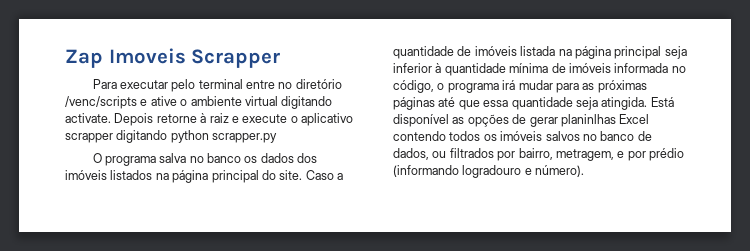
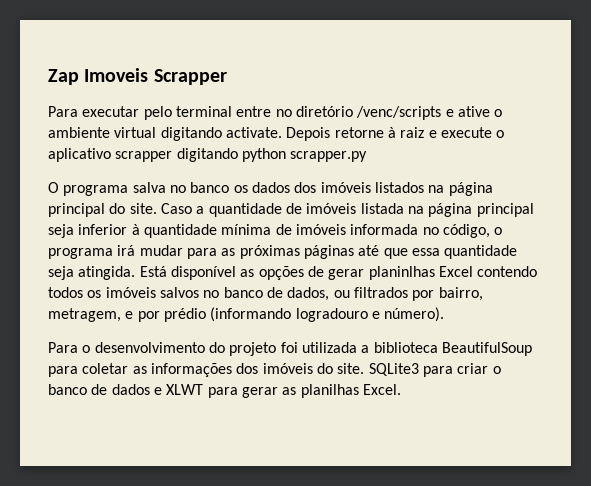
+ Para o desenvolvimento do projeto foi utilizada a biblioteca BeautifulSoup para coletar as informações dos imóveis do site. SQLite3 para criar o banco de dados e XLWT para gerar as planilhas Excel.

